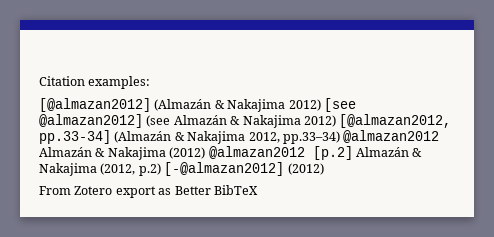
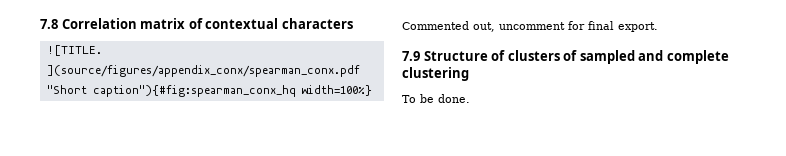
- Citation examples:
- [@almazan2012] (Almazán & Nakajima 2012) [see @almazan2012] (see Almazán & Nakajima 2012) [@almazan2012, pp.33-34] (Almazán & Nakajima 2012, pp.33–34) @almazan2012 Almazán & Nakajima (2012) @almazan2012 [p.2] Almazán & Nakajima (2012, p.2) [-@almazan2012] (2012)
- From Zotero export as Better BibTeX
+ 7.8 Correlation matrix of contextual characters
+ ![TITLE. ](source/figures/appendix_conx/spearman_conx.pdf "Short caption"){#fig:spearman_conx_hq width=100%}
+ Commented out, uncomment for final export.
+ 7.9 Structure of clusters of sampled and complete clustering
+ To be done.

